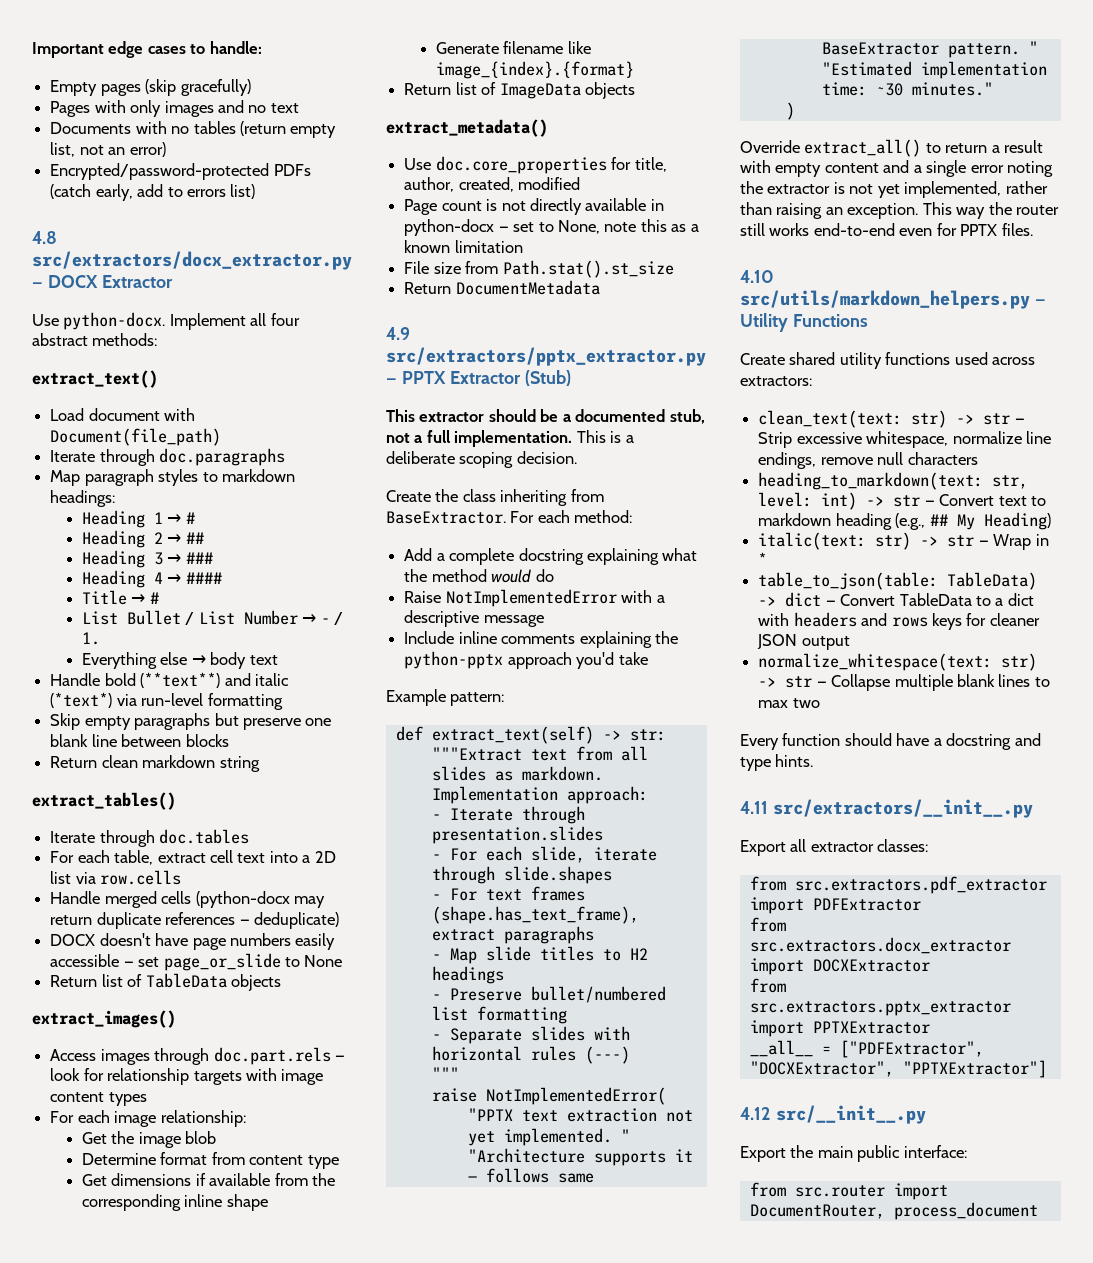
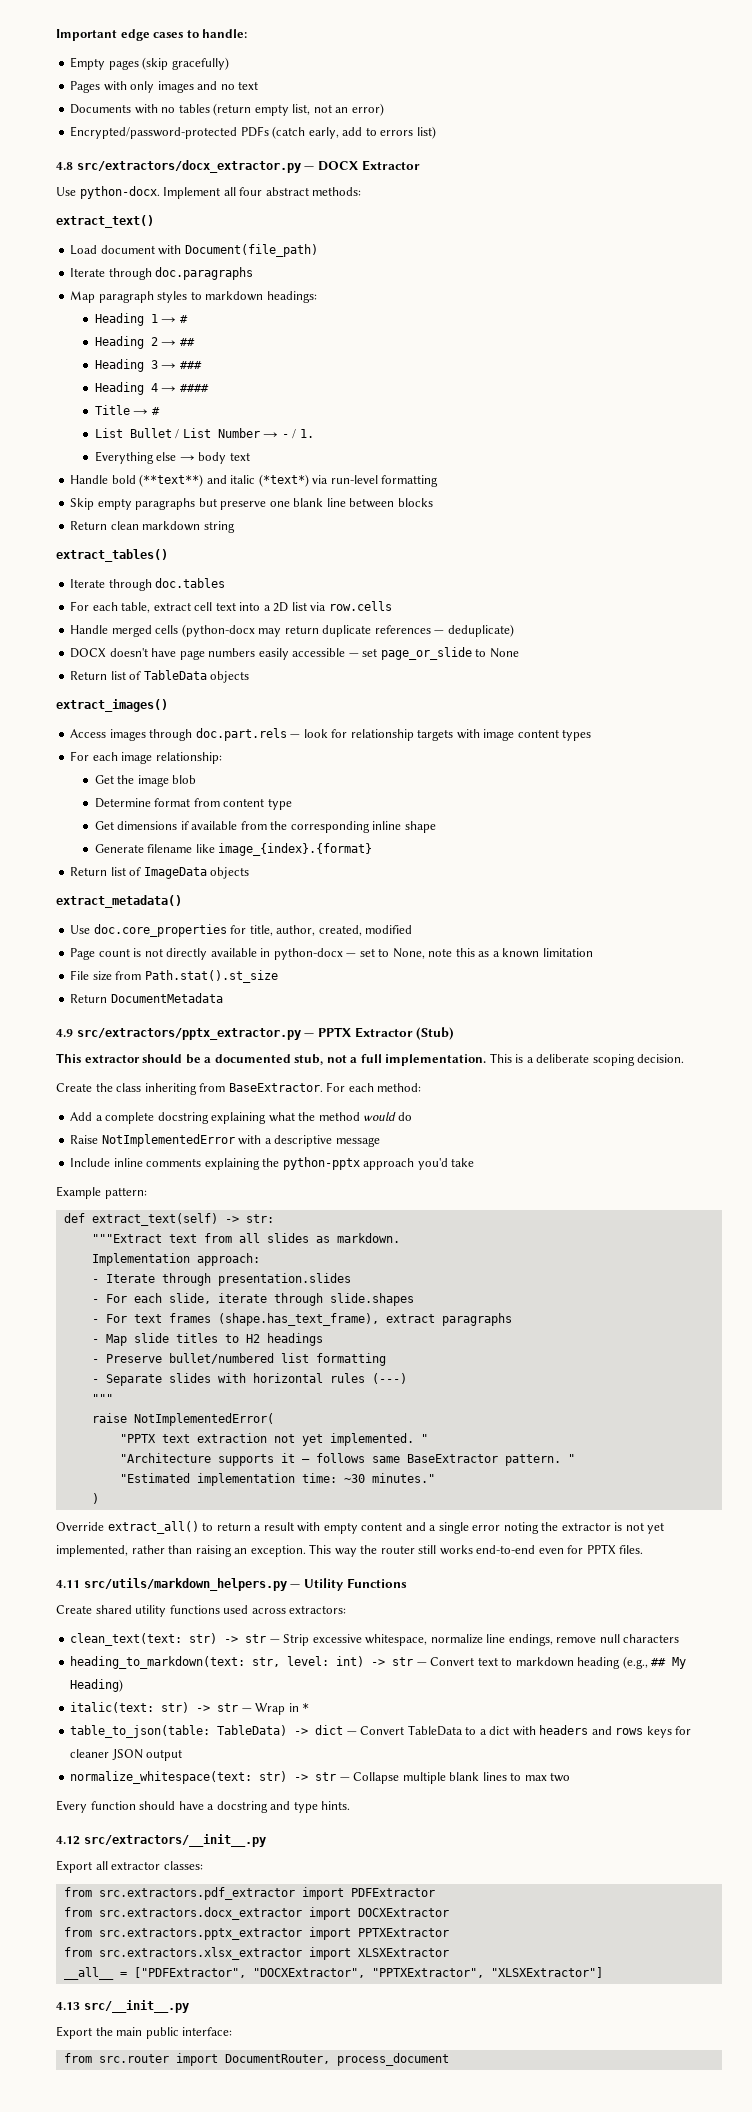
- 4.10 src/utils/markdown_helpers.py — Utility Functions
+ 4.11 src/utils/markdown_helpers.py — Utility Functions
- 4.11 src/extractors/__init__.py
+ 4.12 src/extractors/__init__.py
+ from src.extractors.xlsx_extractor import XLSXExtractor
- __all__ = ["PDFExtractor", "DOCXExtractor", "PPTXExtractor"]
- 4.12 src/__init__.py
+ __all__ = ["PDFExtractor", "DOCXExtractor", "PPTXExtractor", "XLSXExtractor"]
+ 4.13 src/__init__.py

